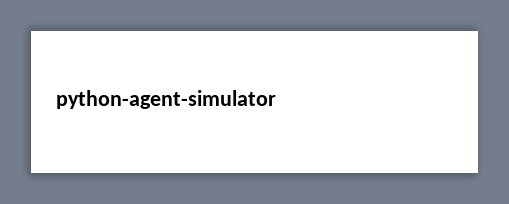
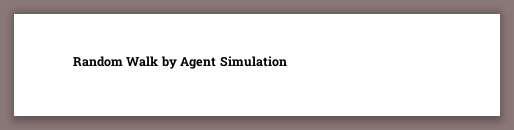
- python-agent-simulator
+ Random Walk by Agent Simulation

